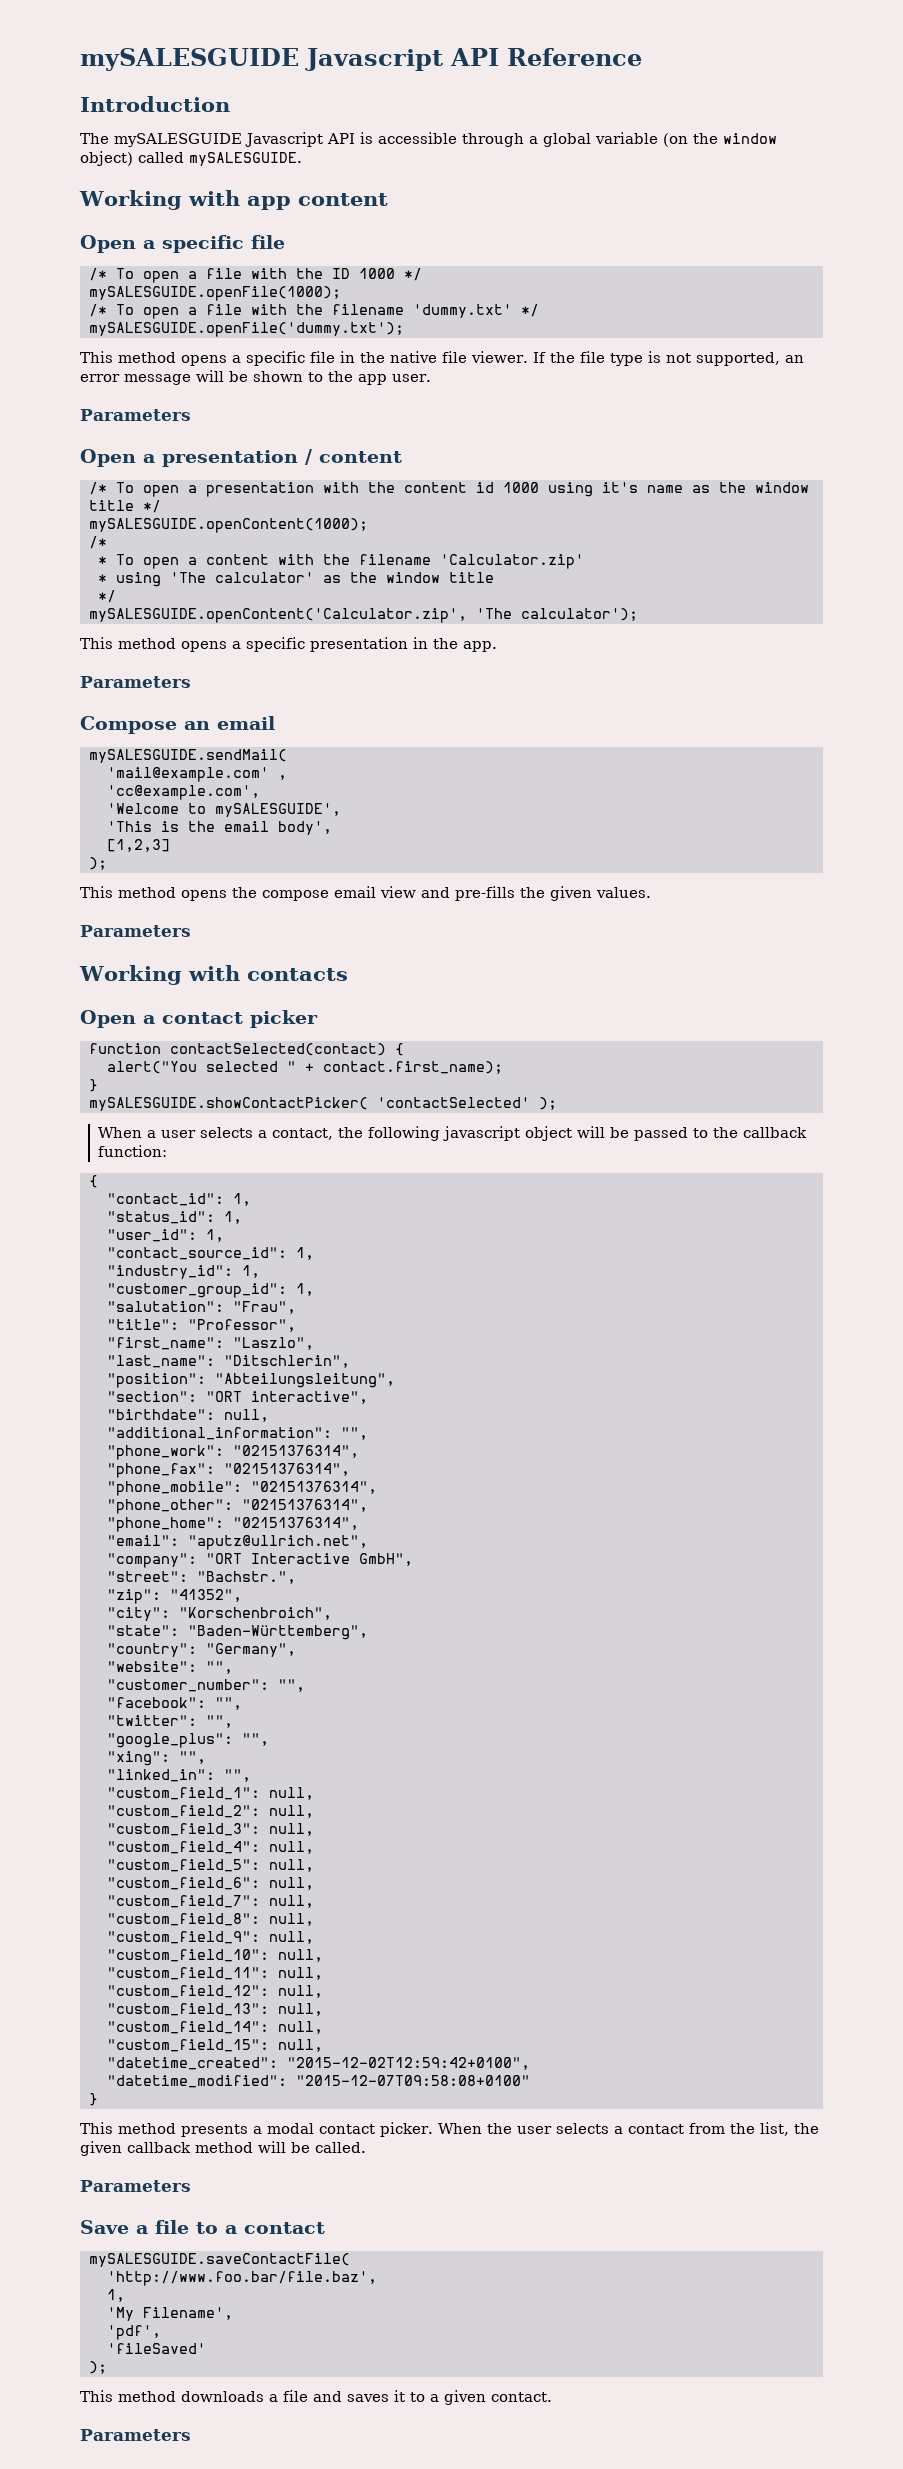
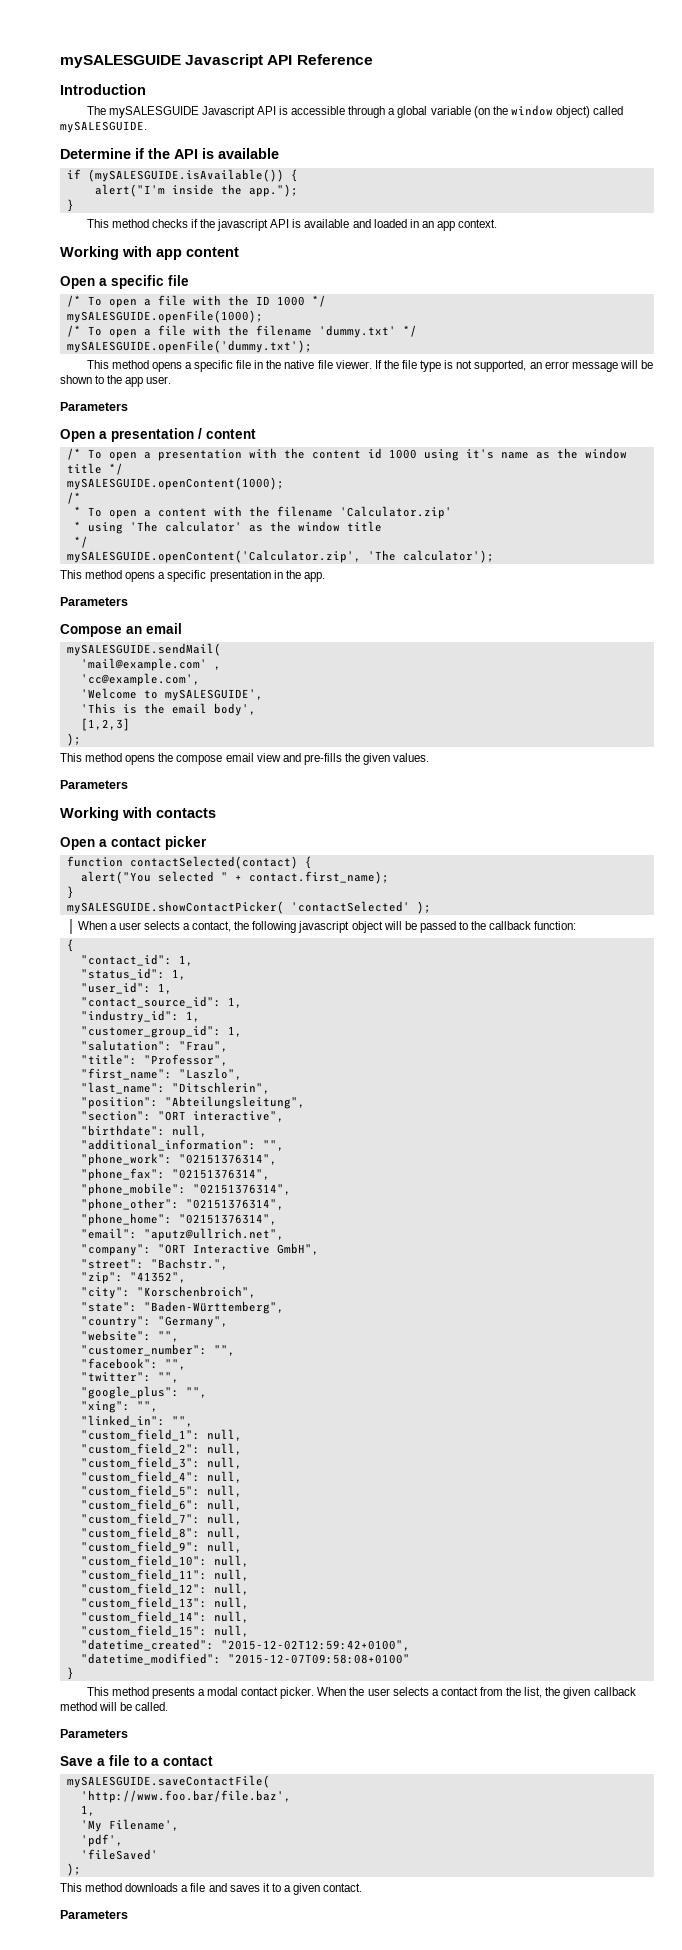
+ Determine if the API is available
+ if (mySALESGUIDE.isAvailable()) {
+ alert("I'm inside the app.");
+ }
+ This method checks if the javascript API is available and loaded in an app context.

